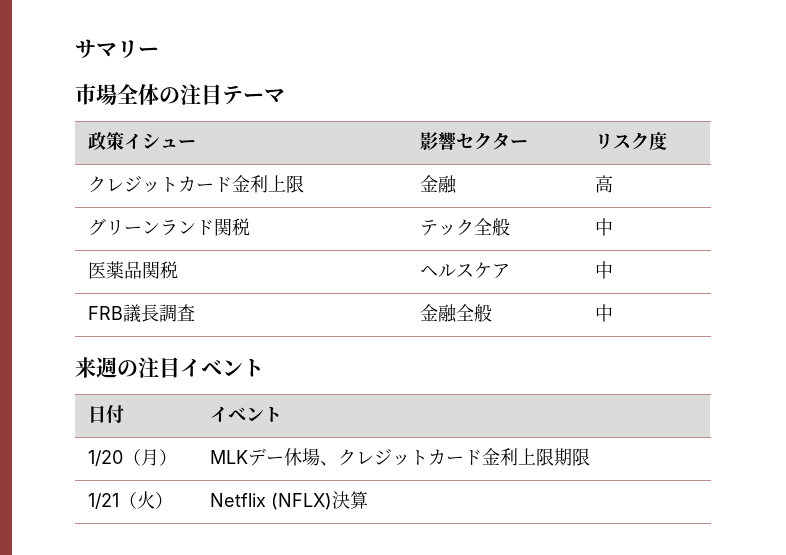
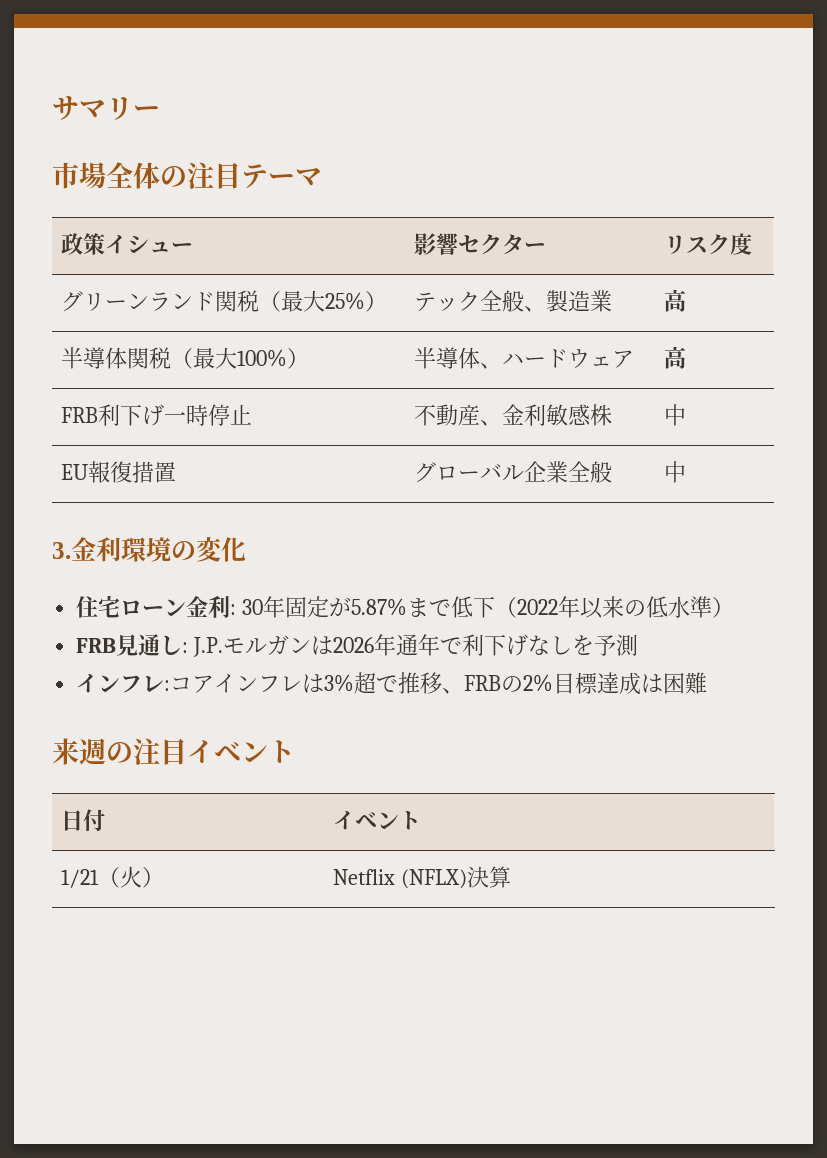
- クレジットカード金利上限 | 金融 | 高
- グリーンランド関税 | テック全般 | 中
- 医薬品関税 | ヘルスケア | 中
- FRB議長調査 | 金融全般 | 中
+ グリーンランド関税（最大25%） | テック全般、製造業 | 高
+ 半導体関税（最大100%） | 半導体、ハードウェア | 高
+ FRB利下げ一時停止 | 不動産、金利敏感株 | 中
+ EU報復措置 | グローバル企業全般 | 中
+ 3.金利環境の変化
+ 住宅ローン金利: 30年固定が5.87%まで低下（2022年以来の低水準）
+ FRB見通し: J.P.モルガンは2026年通年で利下げなしを予測
+ インフレ:コアインフレは3%超で推移、FRBの2%目標達成は困難
- 1/20（月） | MLKデー休場、クレジットカード金利上限期限

